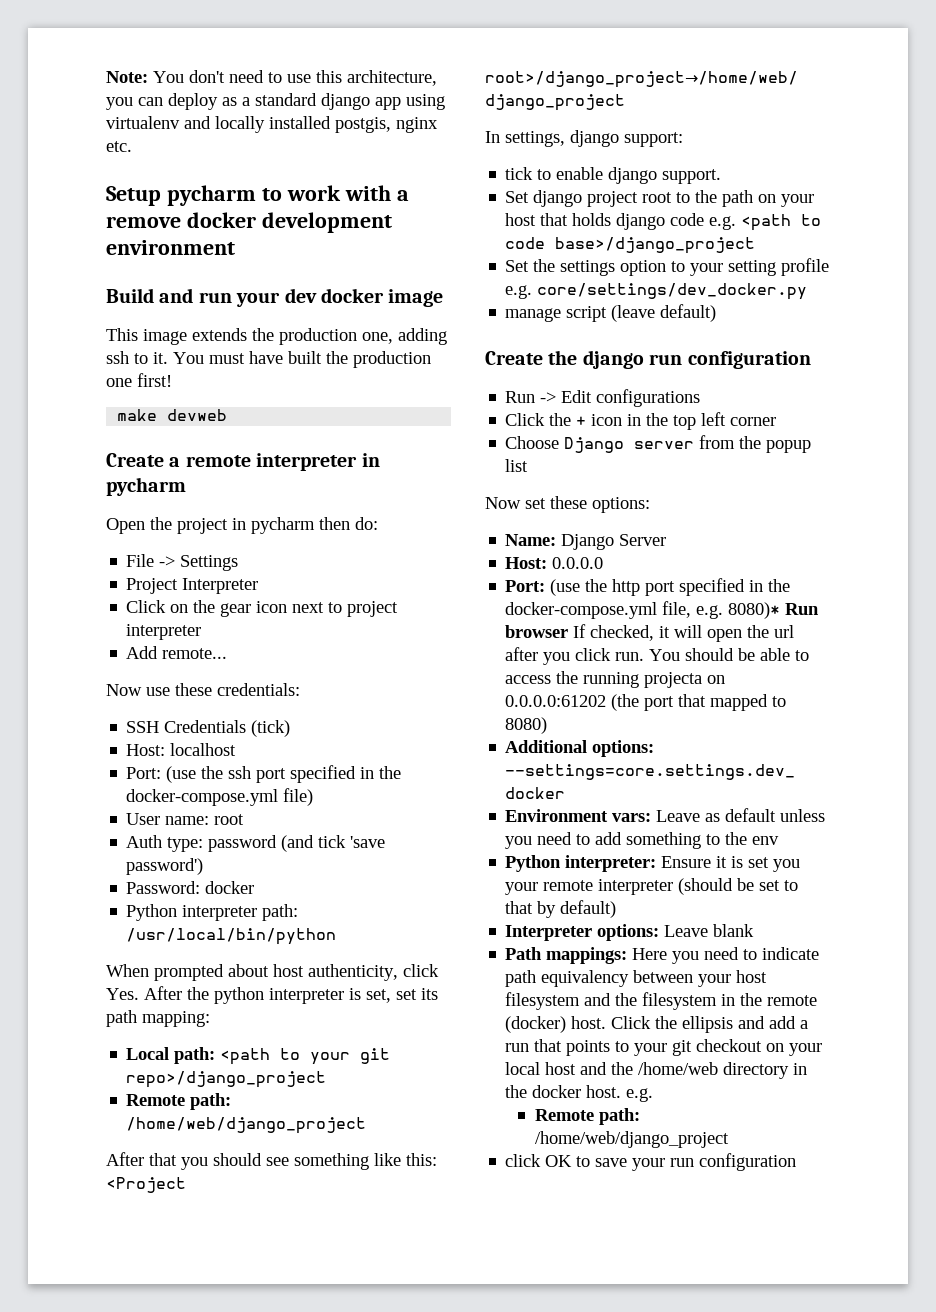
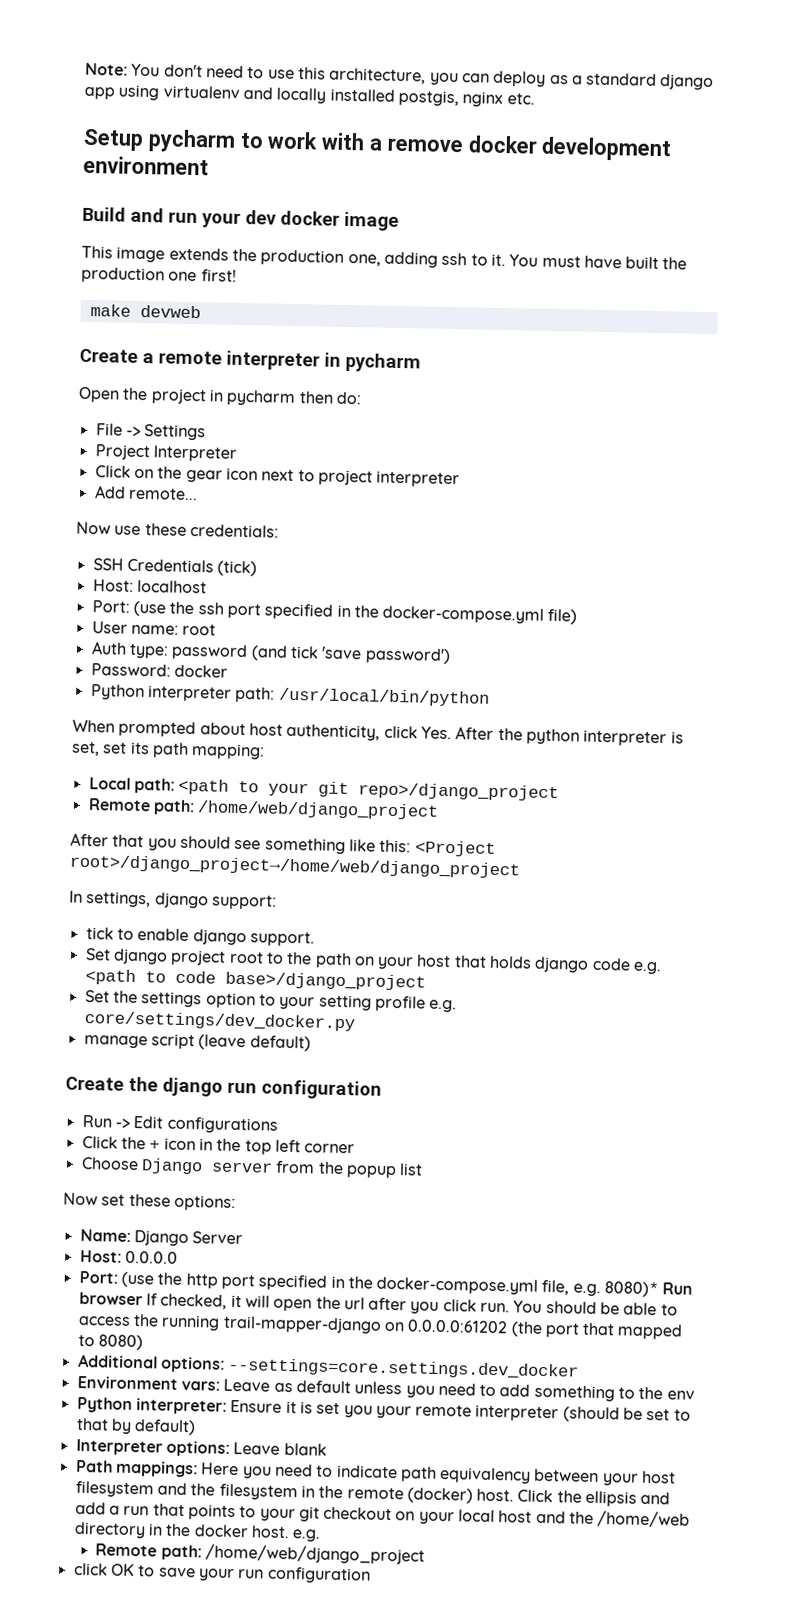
- You should be able to access the running projecta on 0.0.0.0:61202 (the port that mapped to 8080)
+ You should be able to access the running trail-mapper-django on 0.0.0.0:61202 (the port that mapped to 8080)

